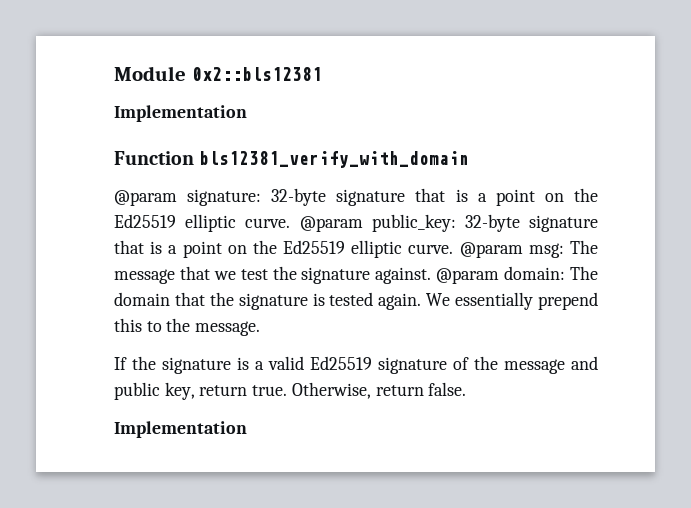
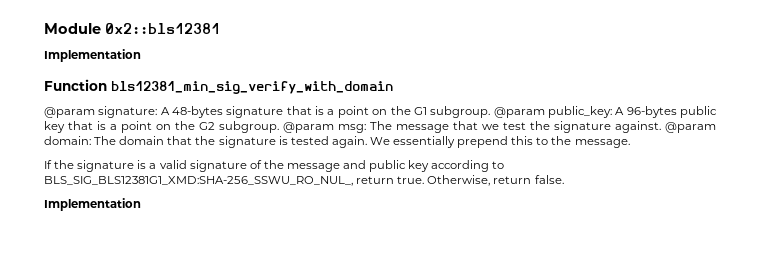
- Function bls12381_verify_with_domain
+ Function bls12381_min_sig_verify_with_domain
- @param signature: 32-byte signature that is a point on the Ed25519 elliptic curve. @param public_key: 32-byte signature that is a point on the Ed25519 elliptic curve.
+ @param signature: A 48-bytes signature that is a point on the G1 subgroup. @param public_key: A 96-bytes public key that is a point on the G2 subgroup.
- If the signature is a valid Ed25519 signature of the message and public key, return true.
+ If the signature is a valid signature of the message and public key according to BLS_SIG_BLS12381G1_XMD:SHA-256_SSWU_RO_NUL_, return true.

